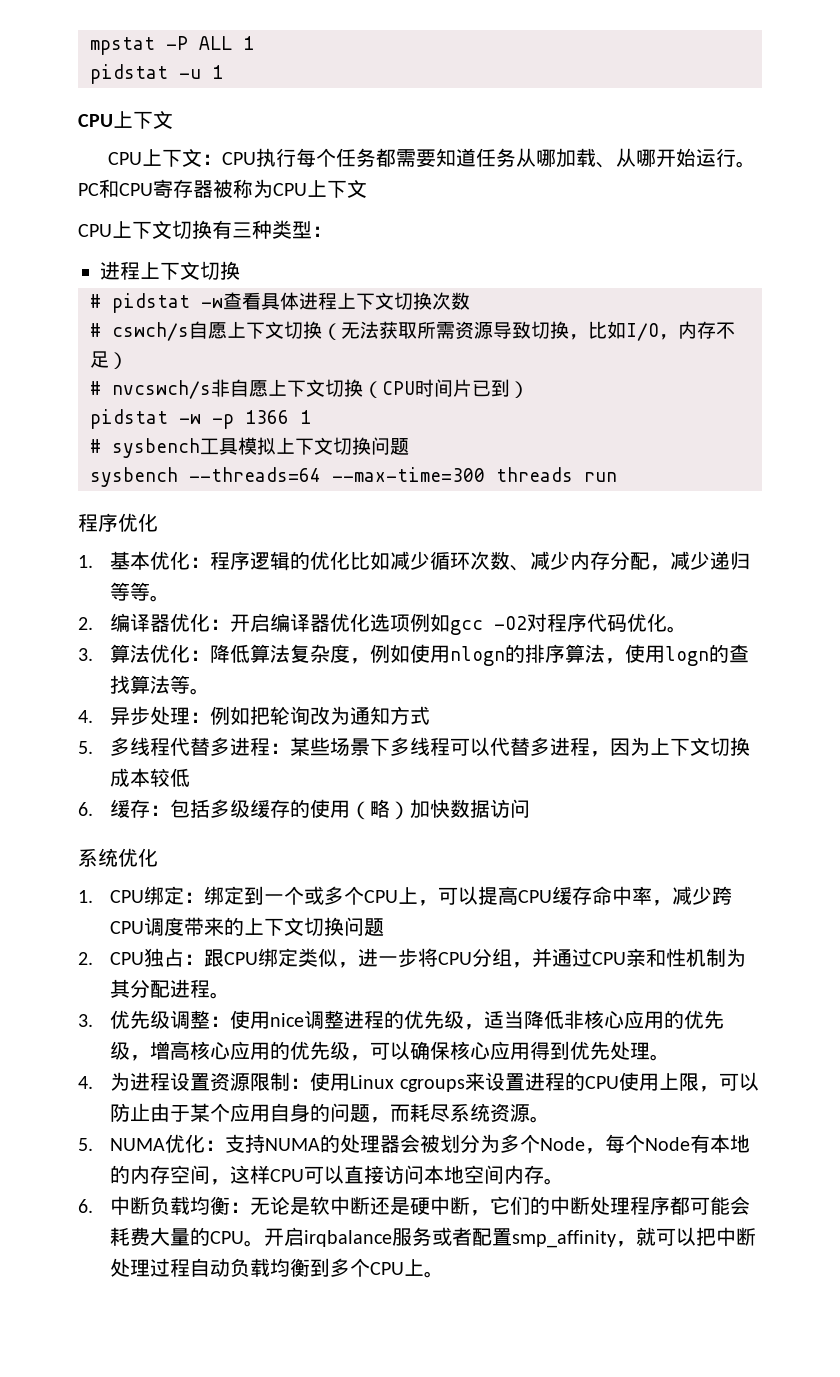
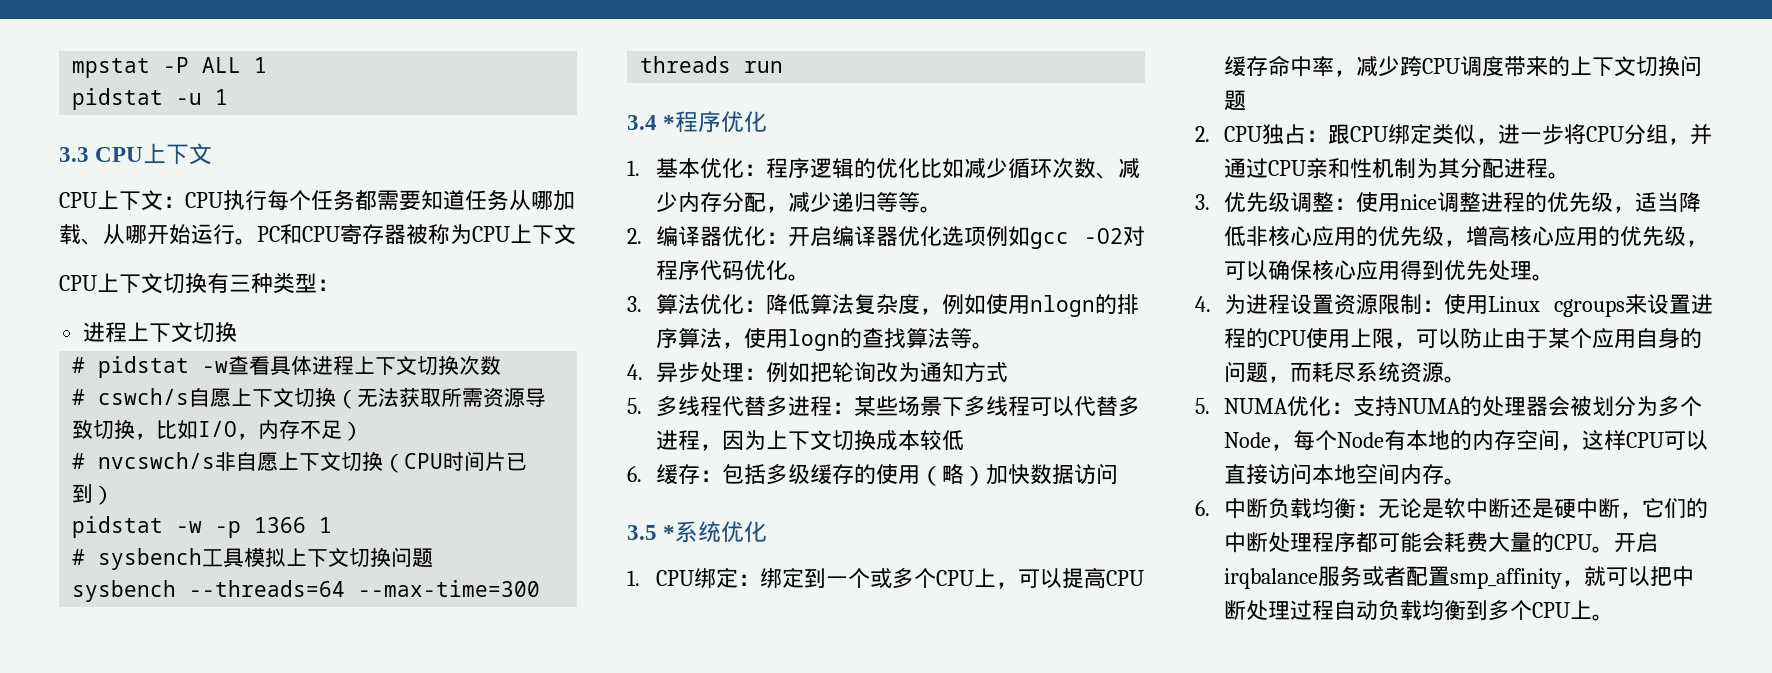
  pidstat -u 1
- CPU上下文
+ 3.3 CPU上下文
- 程序优化
+ 3.4 *程序优化
- 系统优化
+ 3.5 *系统优化

